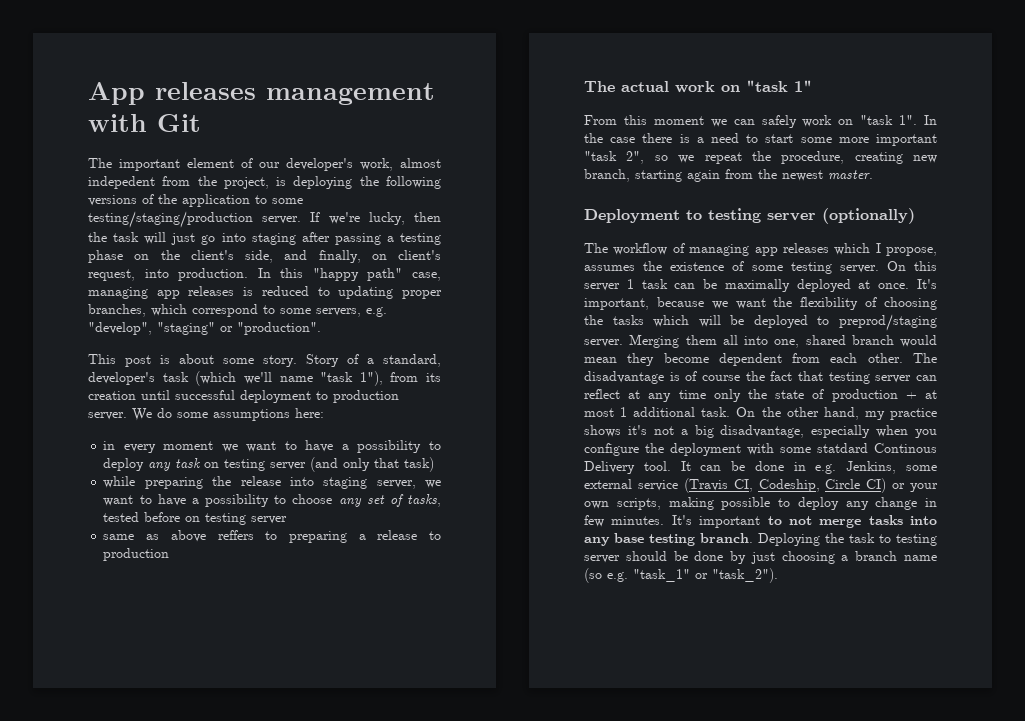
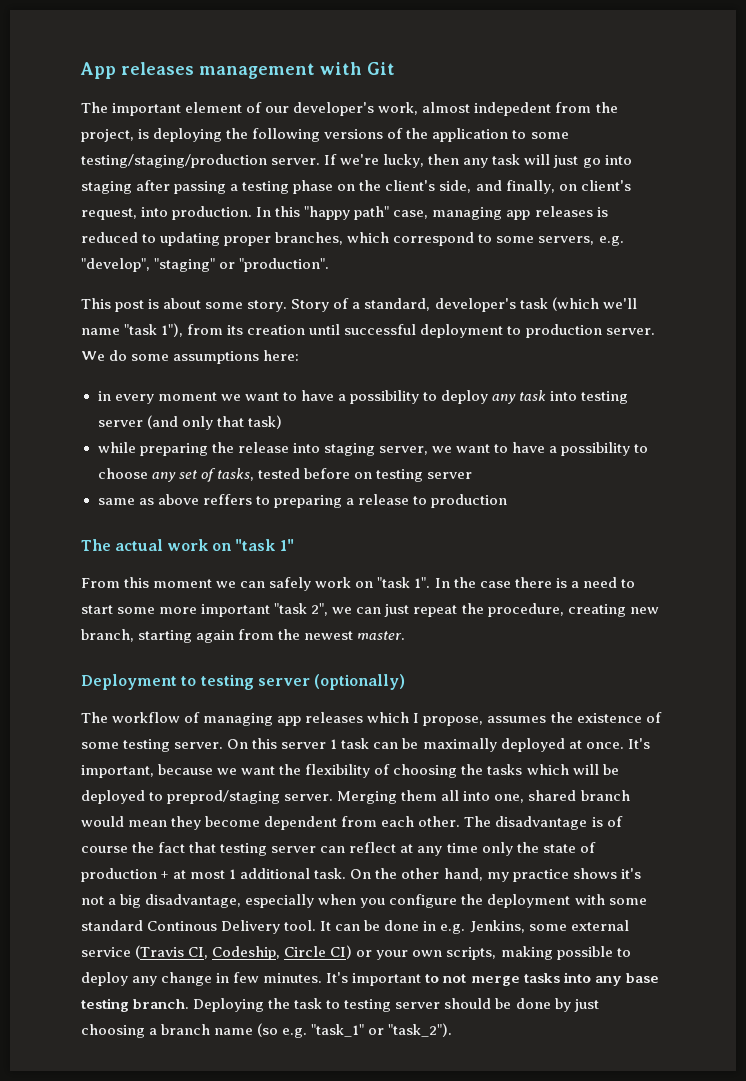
- If we're lucky, then the task will just go into staging after passing a testing phase on the client's side, and finally, on client's request, into production.
+ If we're lucky, then any task will just go into staging after passing a testing phase on the client's side, and finally, on client's request, into production.
- in every moment we want to have a possibility to deploy any task on testing server (and only that task)
+ in every moment we want to have a possibility to deploy any task into testing server (and only that task)
- In the case there is a need to start some more important "task 2", so we repeat the procedure, creating new branch, starting again from the newest master.
+ In the case there is a need to start some more important "task 2", we can just repeat the procedure, creating new branch, starting again from the newest master.
- On the other hand, my practice shows it's not a big disadvantage, especially when you configure the deployment with some statdard Continous Delivery tool.
+ On the other hand, my practice shows it's not a big disadvantage, especially when you configure the deployment with some standard Continous Delivery tool.

